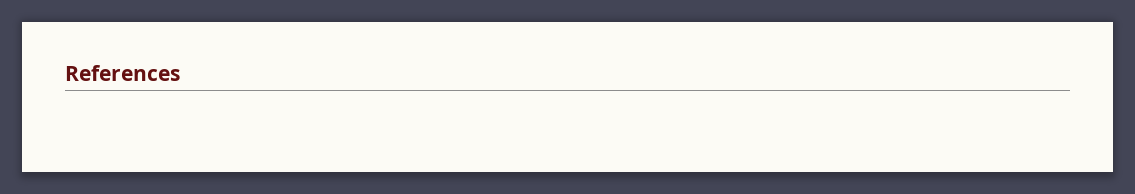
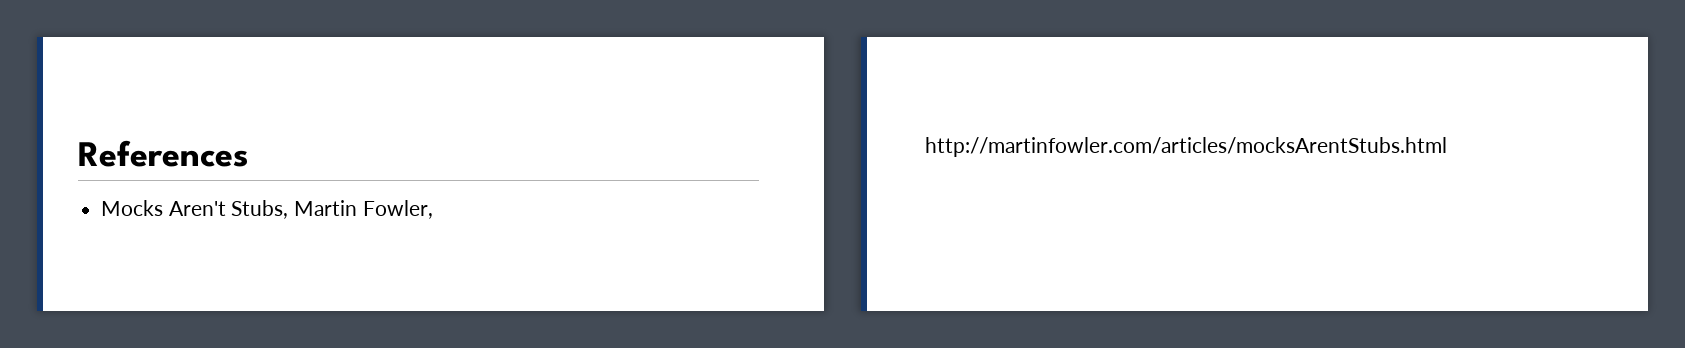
+ Mocks Aren't Stubs, Martin Fowler, http://martinfowler.com/articles/mocksArentStubs.html

